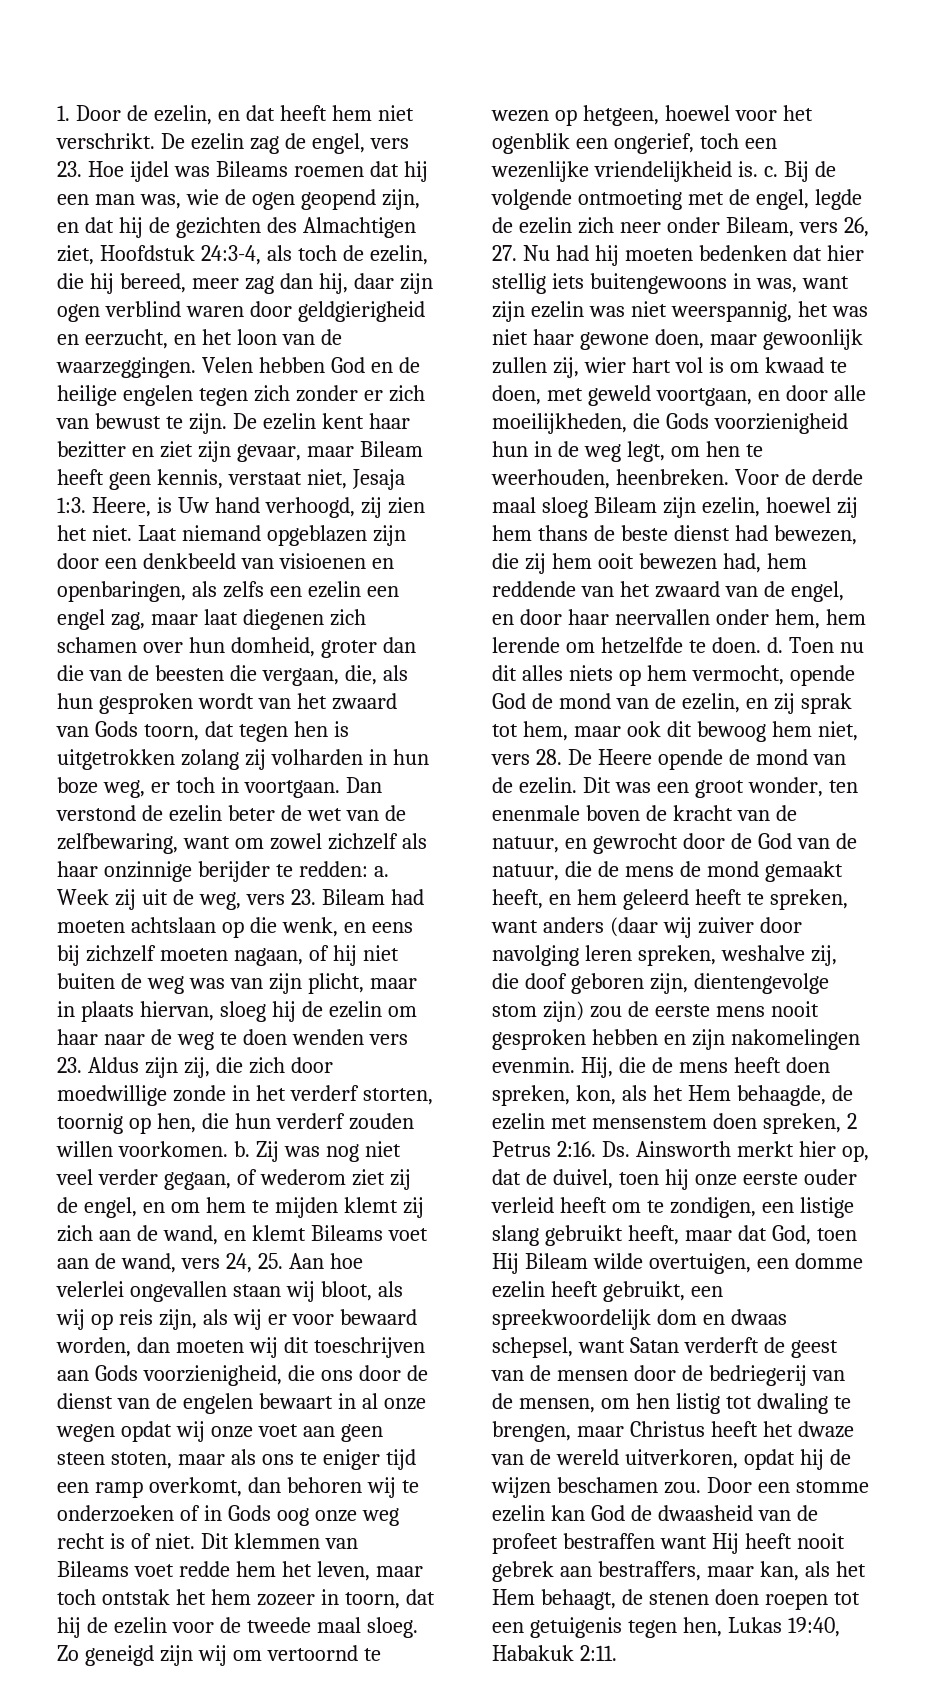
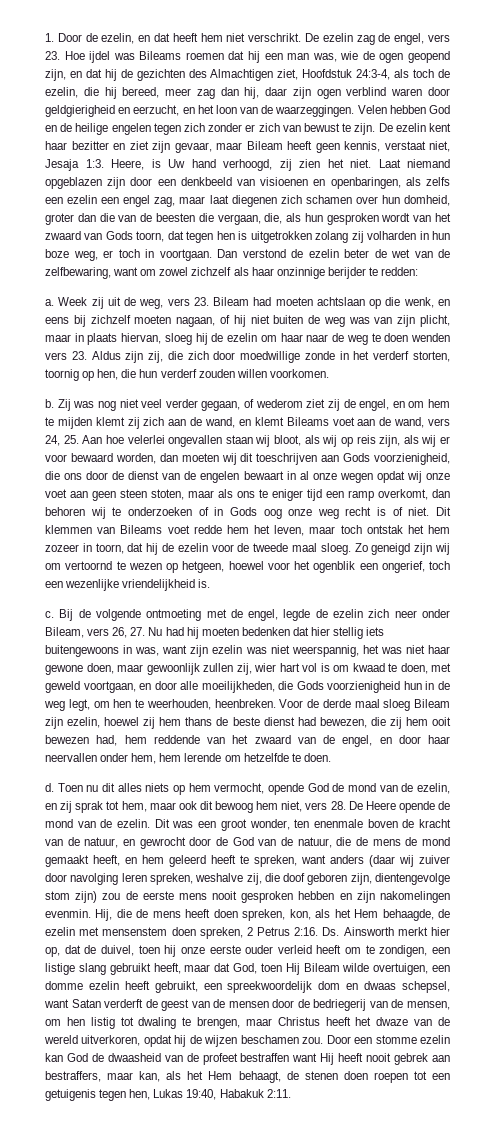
- Dan verstond de ezelin beter de wet van de zelfbewaring, want om zowel zichzelf als haar onzinnige berijder te redden: a.
+ Dan verstond de ezelin beter de wet van de zelfbewaring, want om zowel zichzelf als haar onzinnige berijder te redden:
+ a.
- Week zij uit de weg, vers 23. Bileam had moeten achtslaan op die wenk, en eens bij zichzelf moeten nagaan, of hij niet buiten de weg was van zijn plicht, maar in plaats hiervan, sloeg hij de ezelin om haar naar de weg te doen wenden vers 23. Aldus zijn zij, die zich door moedwillige zonde in het verderf storten, toornig op hen, die hun verderf zouden willen voorkomen. b.
+ Week zij uit de weg, vers 23. Bileam had moeten achtslaan op die wenk, en eens bij zichzelf moeten nagaan, of hij niet buiten de weg was van zijn plicht, maar in plaats hiervan, sloeg hij de ezelin om haar naar de weg te doen wenden vers 23. Aldus zijn zij, die zich door moedwillige zonde in het verderf storten, toornig op hen, die hun verderf zouden willen voorkomen.
+ b.
- Zo geneigd zijn wij om vertoornd te wezen op hetgeen, hoewel voor het ogenblik een ongerief, toch een wezenlijke vriendelijkheid is. c.
+ Zo geneigd zijn wij om vertoornd te wezen op hetgeen, hoewel voor het ogenblik een ongerief, toch een wezenlijke vriendelijkheid is.
+ c.
- Voor de derde maal sloeg Bileam zijn ezelin, hoewel zij hem thans de beste dienst had bewezen, die zij hem ooit bewezen had, hem reddende van het zwaard van de engel, en door haar neervallen onder hem, hem lerende om hetzelfde te doen. d.
+ Voor de derde maal sloeg Bileam zijn ezelin, hoewel zij hem thans de beste dienst had bewezen, die zij hem ooit bewezen had, hem reddende van het zwaard van de engel, en door haar neervallen onder hem, hem lerende om hetzelfde te doen.
+ d.

